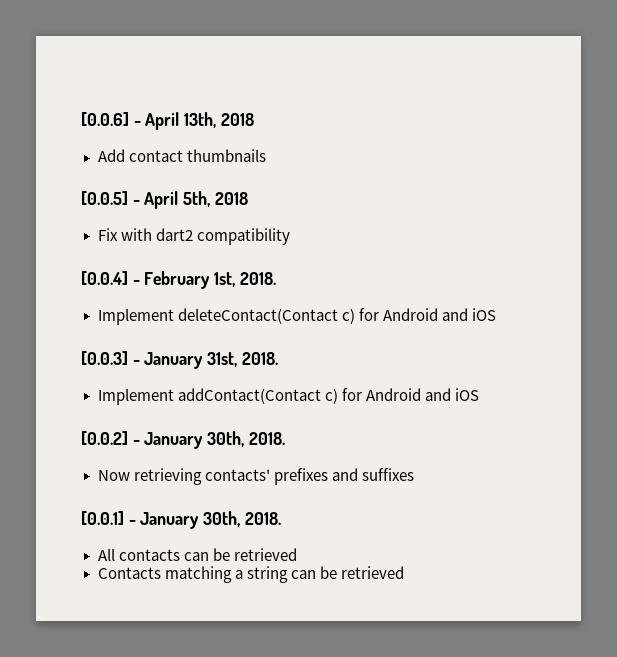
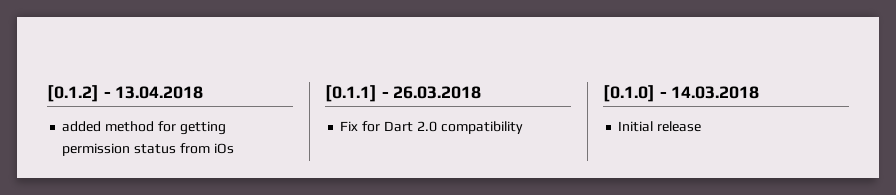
- [0.0.6] - April 13th, 2018
- Add contact thumbnails
- [0.0.5] - April 5th, 2018
- Fix with dart2 compatibility
- [0.0.4] - February 1st, 2018.
- Implement deleteContact(Contact c) for Android and iOS
- [0.0.3] - January 31st, 2018.
- Implement addContact(Contact c) for Android and iOS
- [0.0.2] - January 30th, 2018.
- Now retrieving contacts' prefixes and suffixes
- [0.0.1] - January 30th, 2018.
- All contacts can be retrieved
- Contacts matching a string can be retrieved
+ [0.1.2] - 13.04.2018
+ added method for getting permission status from iOs
+ [0.1.1] - 26.03.2018
+ Fix for Dart 2.0 compatibility
+ [0.1.0] - 14.03.2018
+ Initial release

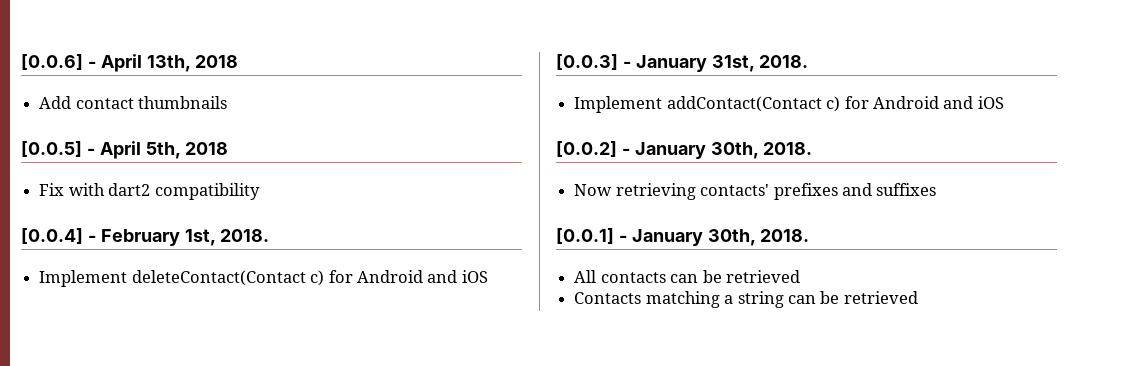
- [0.1.2] - 13.04.2018
- added method for getting permission status from iOs
- [0.1.1] - 26.03.2018
- Fix for Dart 2.0 compatibility
- [0.1.0] - 14.03.2018
- Initial release
+ [0.0.6] - April 13th, 2018
+ Add contact thumbnails
+ [0.0.5] - April 5th, 2018
+ Fix with dart2 compatibility
+ [0.0.4] - February 1st, 2018.
+ Implement deleteContact(Contact c) for Android and iOS
+ [0.0.3] - January 31st, 2018.
+ Implement addContact(Contact c) for Android and iOS
+ [0.0.2] - January 30th, 2018.
+ Now retrieving contacts' prefixes and suffixes
+ [0.0.1] - January 30th, 2018.
+ All contacts can be retrieved
+ Contacts matching a string can be retrieved

